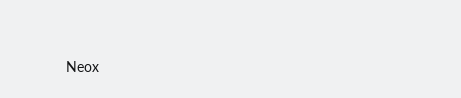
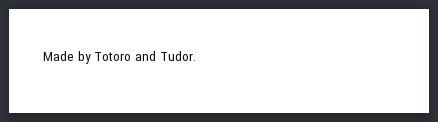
- Neox
+ Made by Totoro and Tudor.

